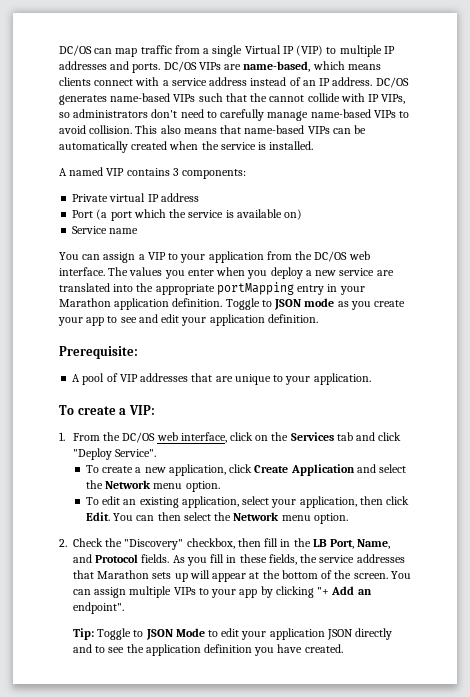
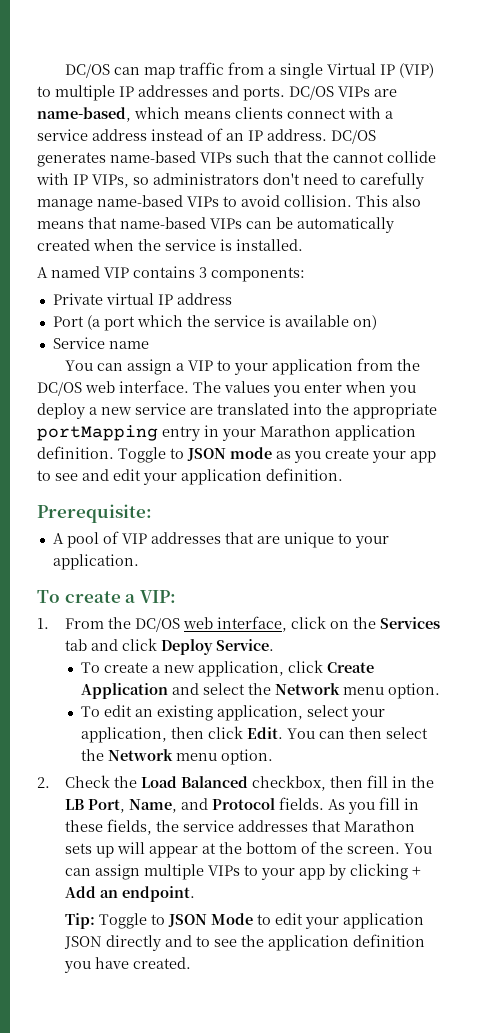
- 1. From the DC/OS web interface, click on the Services tab and click "Deploy Service".
+ 1. From the DC/OS web interface, click on the Services tab and click Deploy Service.
- 2. Check the "Discovery" checkbox, then fill in the LB Port, Name, and Protocol fields.
+ 2. Check the Load Balanced checkbox, then fill in the LB Port, Name, and Protocol fields.
- You can assign multiple VIPs to your app by clicking "+ Add an endpoint".
+ You can assign multiple VIPs to your app by clicking + Add an endpoint.

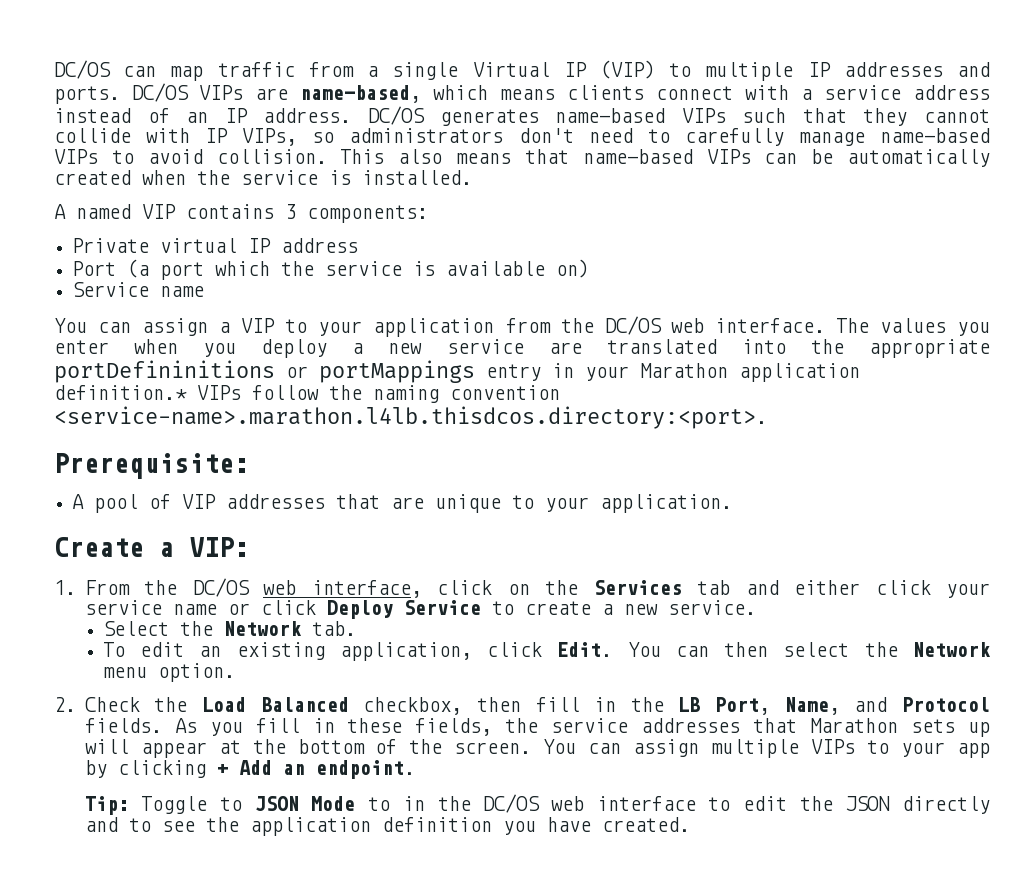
- DC/OS generates name-based VIPs such that the cannot collide with IP VIPs, so administrators don't need to carefully manage name-based VIPs to avoid collision.
+ DC/OS generates name-based VIPs such that they cannot collide with IP VIPs, so administrators don't need to carefully manage name-based VIPs to avoid collision.
- The values you enter when you deploy a new service are translated into the appropriate portMapping entry in your Marathon application definition. Toggle to JSON mode as you create your app to see and edit your application definition.
+ The values you enter when you deploy a new service are translated into the appropriate portDefininitions or portMappings entry in your Marathon application definition.* VIPs follow the naming convention <service-name>.marathon.l4lb.thisdcos.directory:<port>.
- To create a VIP:
+ Create a VIP:
- 1. From the DC/OS web interface, click on the Services tab and click Deploy Service.
- To create a new application, click Create Application and select the Network menu option.
+ 1. From the DC/OS web interface, click on the Services tab and either click your service name or click Deploy Service to create a new service.
+ Select the Network tab.
- To edit an existing application, select your application, then click Edit.
+ To edit an existing application, click Edit.
- Tip: Toggle to JSON Mode to edit your application JSON directly and to see the application definition you have created.
+ Tip: Toggle to JSON Mode to in the DC/OS web interface to edit the JSON directly and to see the application definition you have created.

